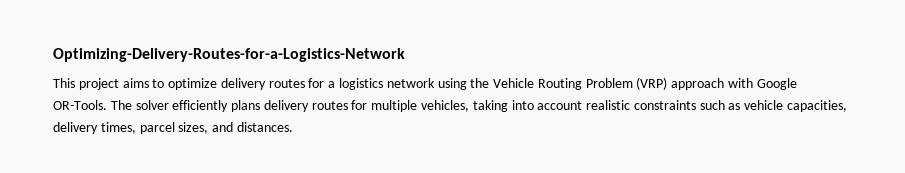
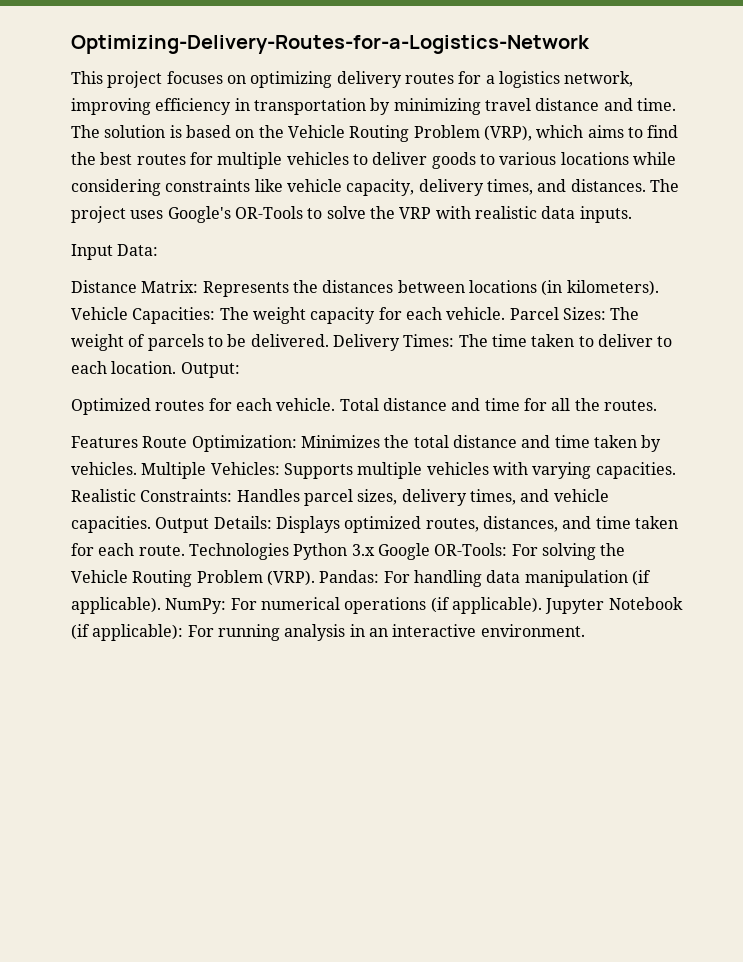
- This project aims to optimize delivery routes for a logistics network using the Vehicle Routing Problem (VRP) approach with Google OR-Tools. The solver efficiently plans delivery routes for multiple vehicles, taking into account realistic constraints such as vehicle capacities, delivery times, parcel sizes, and distances.
+ This project focuses on optimizing delivery routes for a logistics network, improving efficiency in transportation by minimizing travel distance and time. The solution is based on the Vehicle Routing Problem (VRP), which aims to find the best routes for multiple vehicles to deliver goods to various locations while considering constraints like vehicle capacity, delivery times, and distances. The project uses Google's OR-Tools to solve the VRP with realistic data inputs.
+ Input Data:
+ Distance Matrix: Represents the distances between locations (in kilometers). Vehicle Capacities: The weight capacity for each vehicle. Parcel Sizes: The weight of parcels to be delivered. Delivery Times: The time taken to deliver to each location. Output:
+ Optimized routes for each vehicle. Total distance and time for all the routes.
+ Features Route Optimization: Minimizes the total distance and time taken by vehicles. Multiple Vehicles: Supports multiple vehicles with varying capacities. Realistic Constraints: Handles parcel sizes, delivery times, and vehicle capacities. Output Details: Displays optimized routes, distances, and time taken for each route. Technologies Python 3.x Google OR-Tools: For solving the Vehicle Routing Problem (VRP). Pandas: For handling data manipulation (if applicable). NumPy: For numerical operations (if applicable). Jupyter Notebook (if applicable): For running analysis in an interactive environment.

